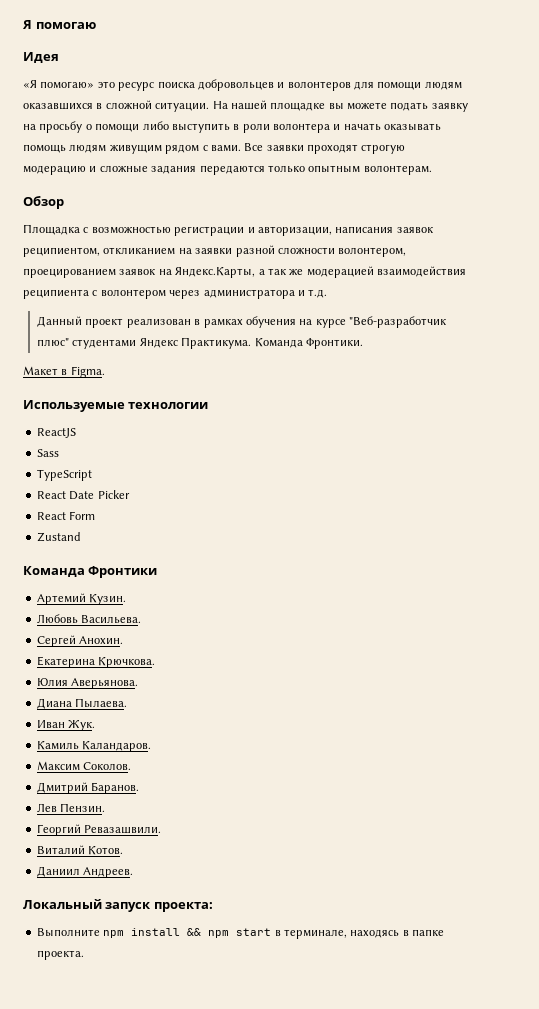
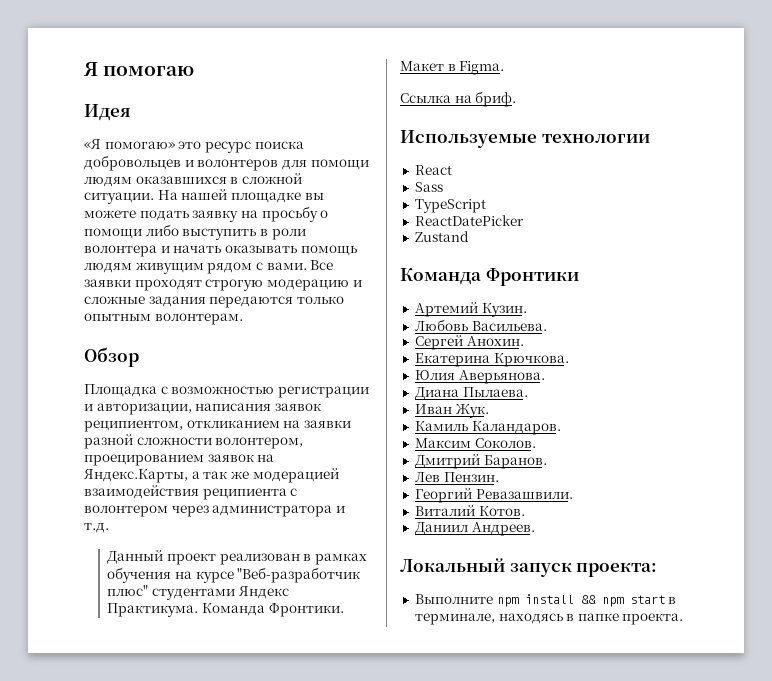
+ Ссылка на бриф.
- ReactJS
+ React
- React Date Picker
- React Form
+ ReactDatePicker

